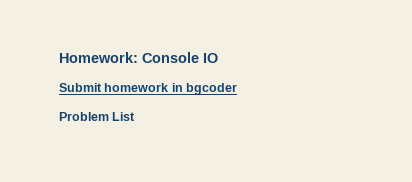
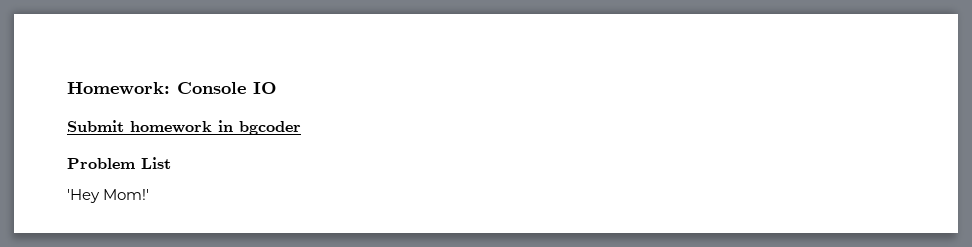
+ 'Hey Mom!'

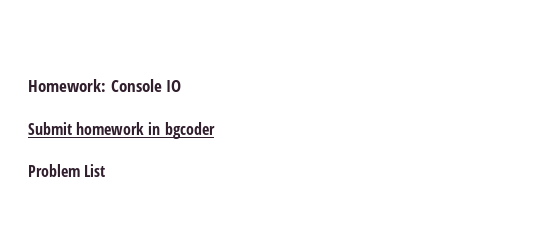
- 'Hey Mom!'

